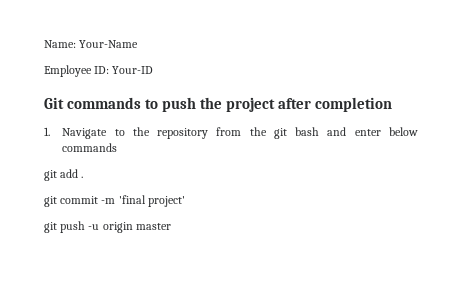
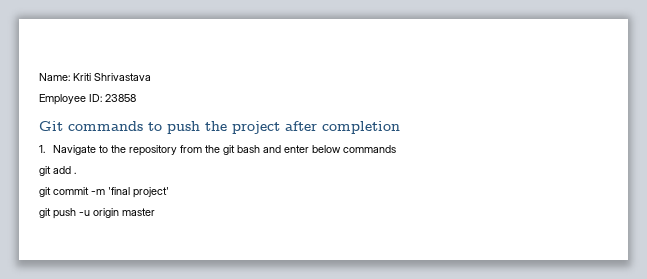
- Name: Your-Name
+ Name: Kriti Shrivastava
- Employee ID: Your-ID
+ Employee ID: 23858

